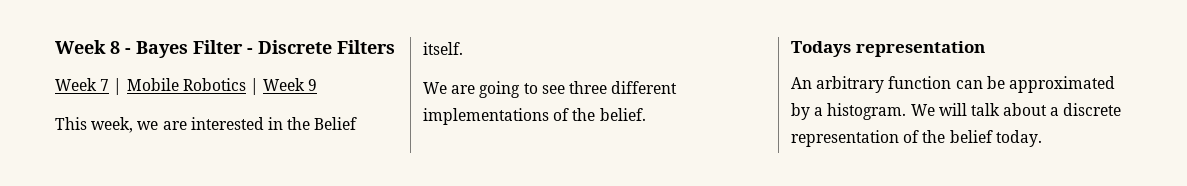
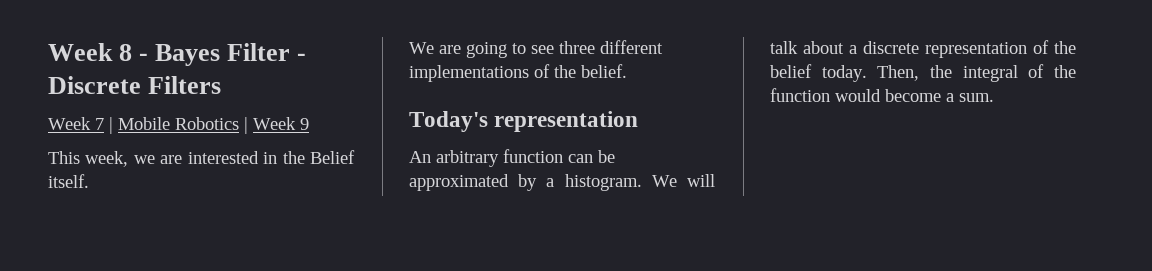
- Todays representation
+ Today's representation
+ Then, the integral of the function would become a sum.

